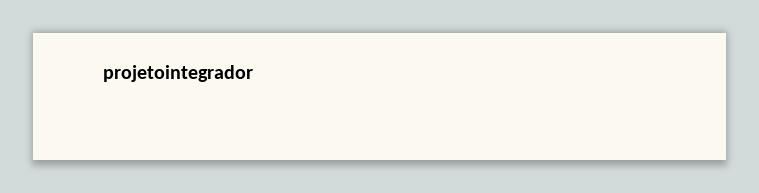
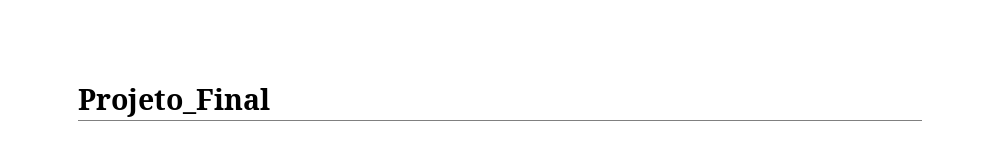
- projetointegrador
+ Projeto_Final

